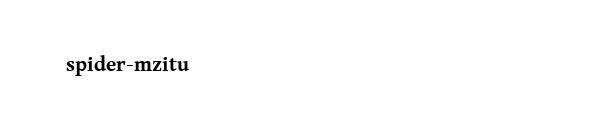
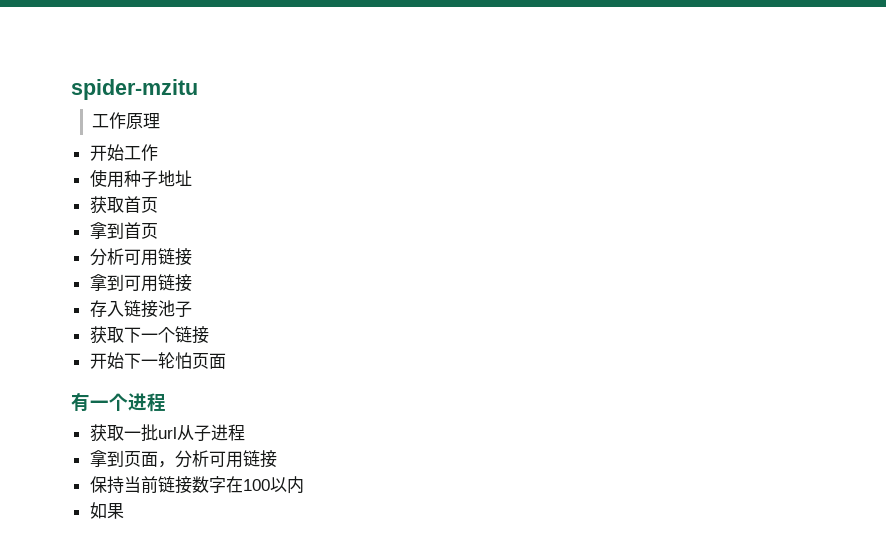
+ 工作原理
+ 开始工作
+ 使用种子地址
+ 获取首页
+ 拿到首页
+ 分析可用链接
+ 拿到可用链接
+ 存入链接池子
+ 获取下一个链接
+ 开始下一轮怕页面
+ 有一个进程
+ 获取一批url从子进程
+ 拿到页面，分析可用链接
+ 保持当前链接数字在100以内
+ 如果

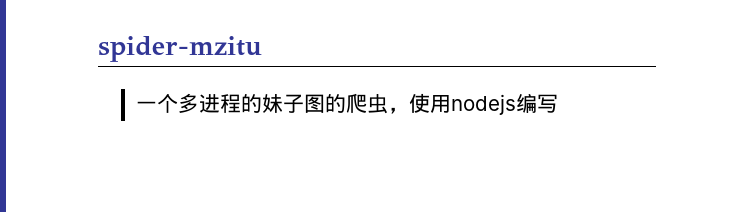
- 工作原理
- 开始工作
- 使用种子地址
- 获取首页
- 拿到首页
- 分析可用链接
- 拿到可用链接
- 存入链接池子
- 获取下一个链接
- 开始下一轮怕页面
- 有一个进程
- 获取一批url从子进程
- 拿到页面，分析可用链接
- 保持当前链接数字在100以内
- 如果
+ 一个多进程的妹子图的爬虫，使用nodejs编写

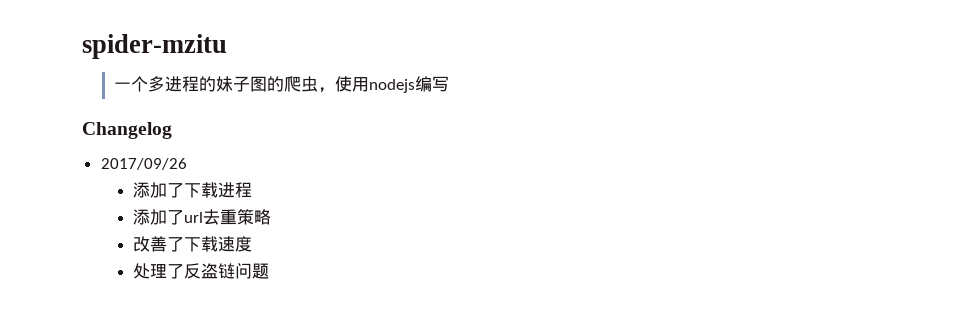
+ Changelog
+ 2017/09/26
+ 添加了下载进程
+ 添加了url去重策略
+ 改善了下载速度
+ 处理了反盗链问题

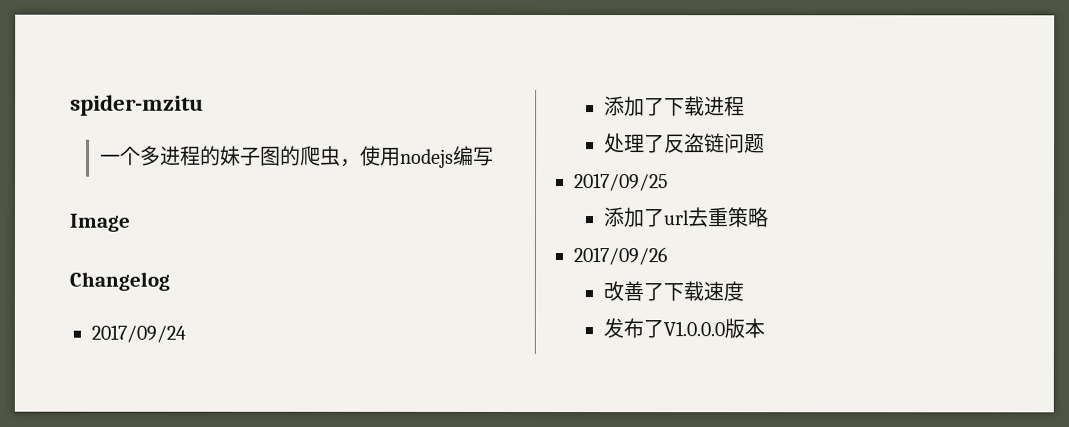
+ Image
- 2017/09/26
+ 2017/09/24
+ 处理了反盗链问题
+ 2017/09/25
+ 2017/09/26
- 处理了反盗链问题
+ 发布了V1.0.0.0版本

